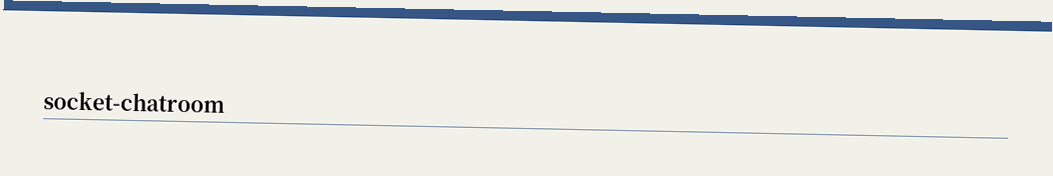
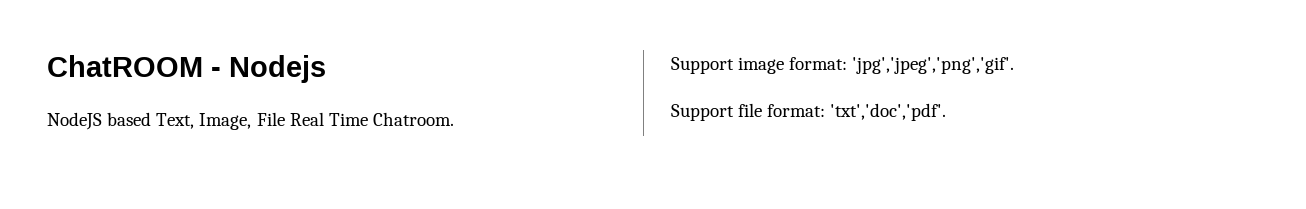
- socket-chatroom
+ ChatROOM - Nodejs
+ NodeJS based Text, Image, File Real Time Chatroom.
+ Support image format: 'jpg','jpeg','png','gif'.
+ Support file format: 'txt','doc','pdf'.

